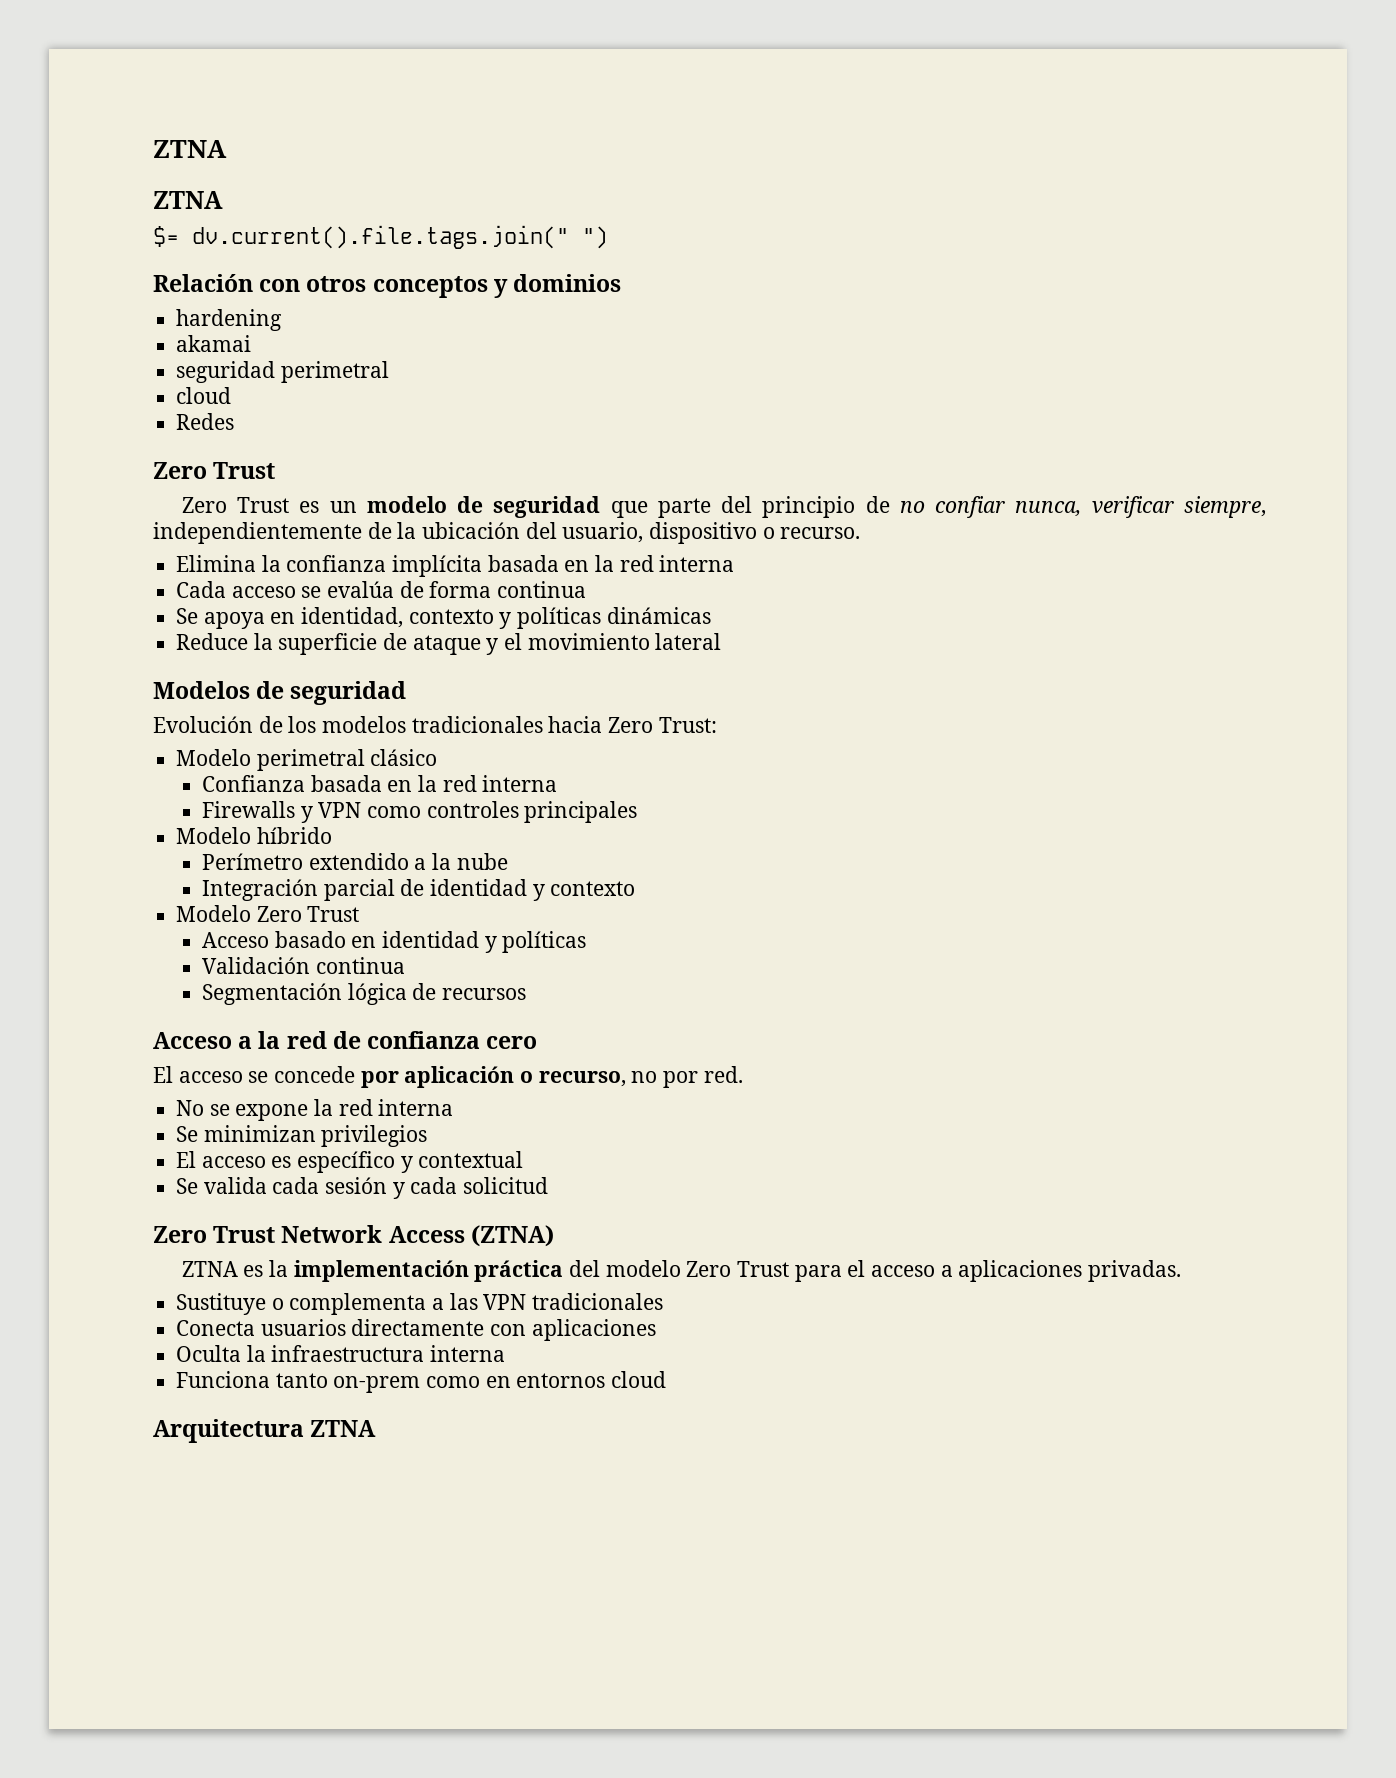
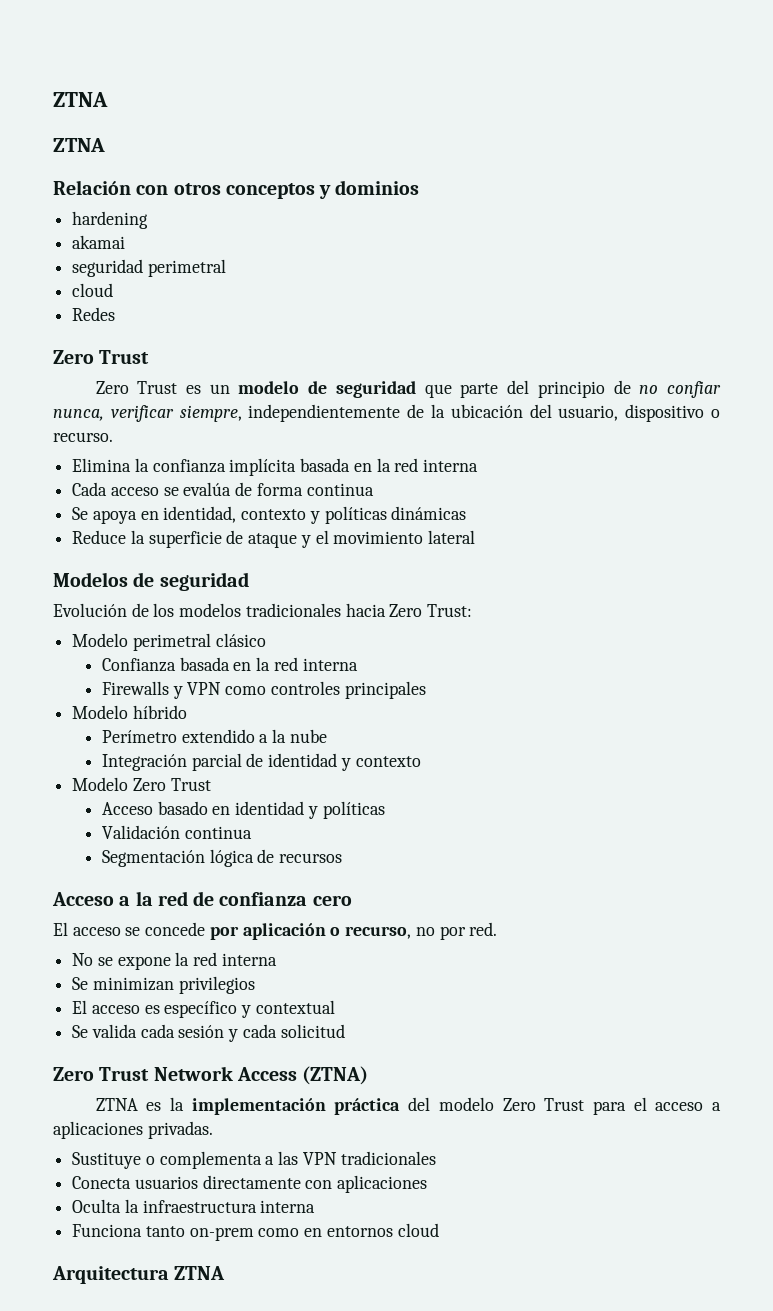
- $= dv.current().file.tags.join(" ")

